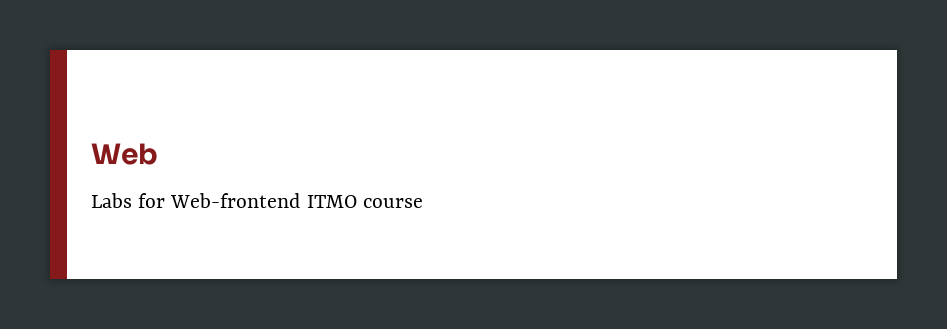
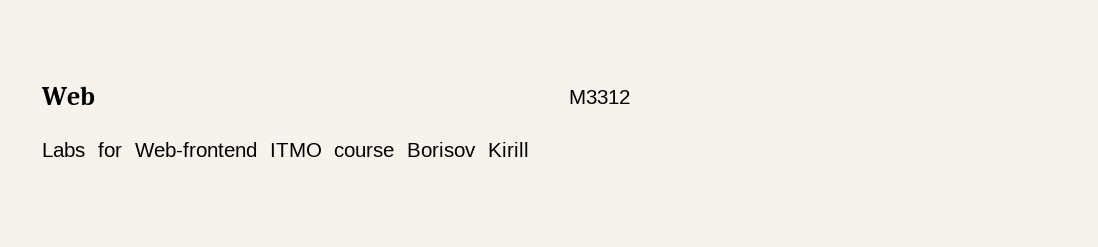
- Labs for Web-frontend ITMO course
+ Labs for Web-frontend ITMO course Borisov Kirill M3312

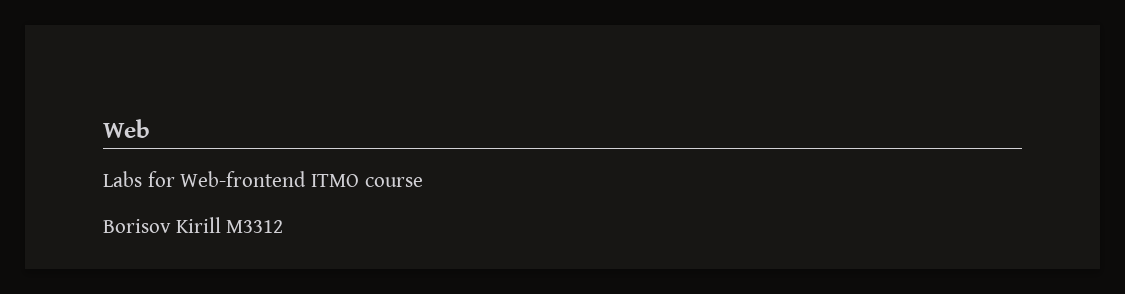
- Labs for Web-frontend ITMO course Borisov Kirill M3312
+ Labs for Web-frontend ITMO course
+ Borisov Kirill M3312

